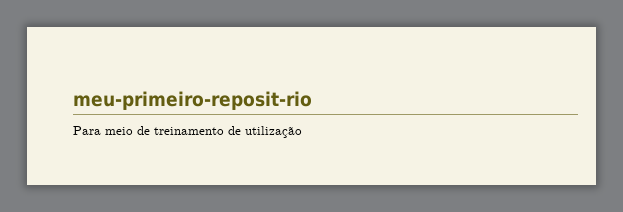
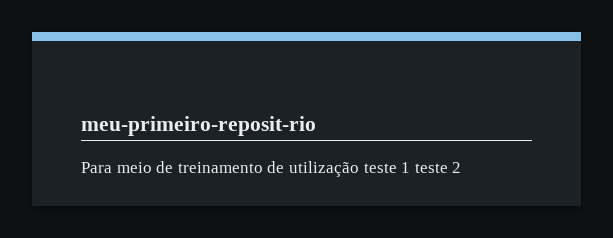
- Para meio de treinamento de utilização
+ Para meio de treinamento de utilização teste 1 teste 2

